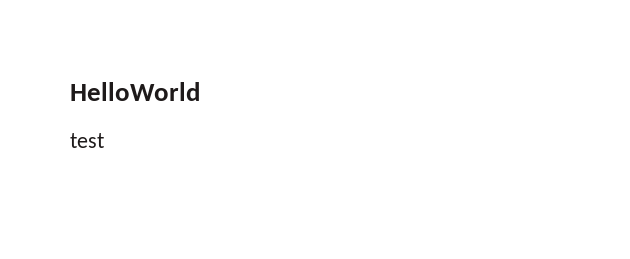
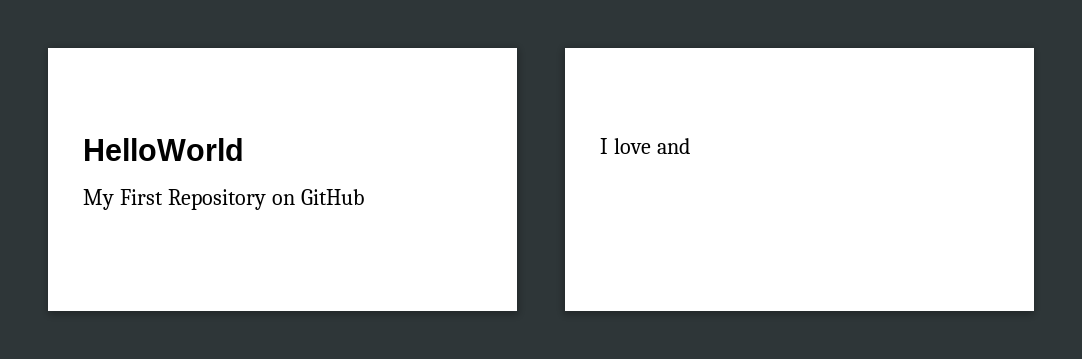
- test
+ My First Repository on GitHub
+ I love and

